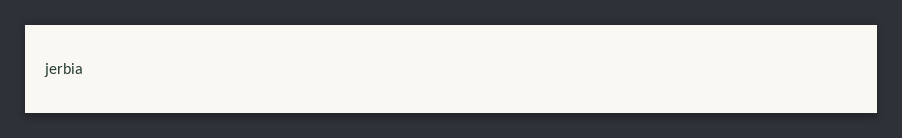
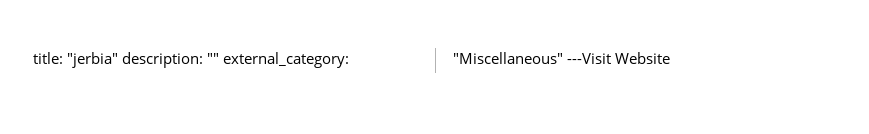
- jerbia
+ title: "jerbia" description: "" external_category: "Miscellaneous" ---Visit Website

